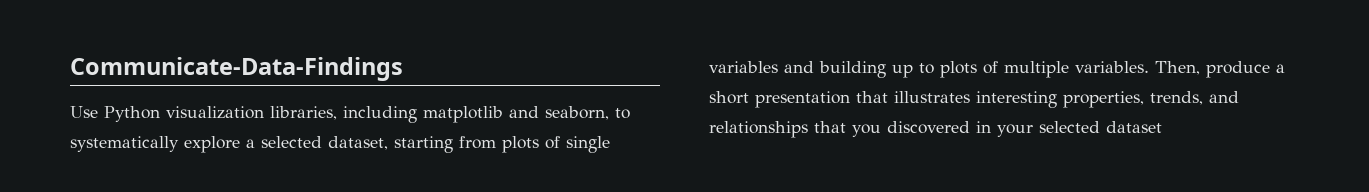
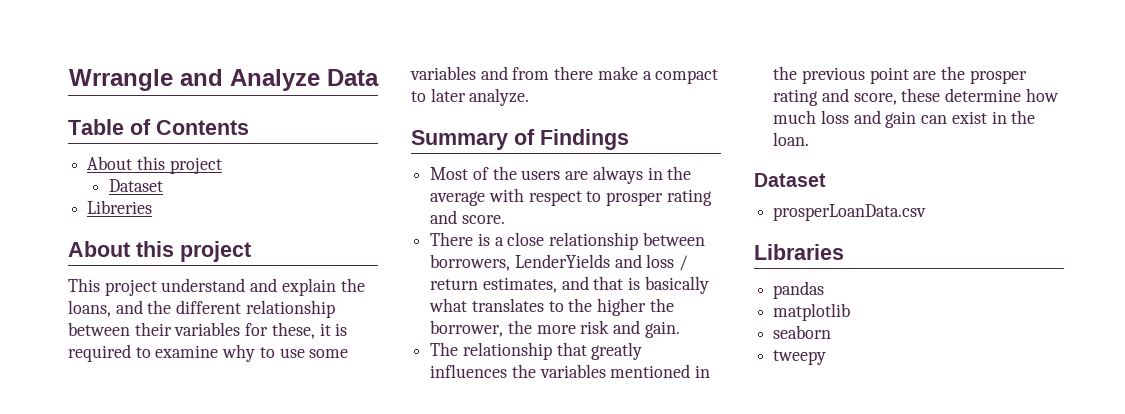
- Communicate-Data-Findings
- Use Python visualization libraries, including matplotlib and seaborn, to systematically explore a selected dataset, starting from plots of single variables and building up to plots of multiple variables. Then, produce a short presentation that illustrates interesting properties, trends, and relationships that you discovered in your selected dataset
+ Wrrangle and Analyze Data
+ Table of Contents
+ About this project
+ Dataset
+ Libreries
+ About this project
+ This project understand and explain the loans, and the different relationship between their variables for these, it is required to examine why to use some variables and from there make a compact to later analyze.
+ Summary of Findings
+ Most of the users are always in the average with respect to prosper rating and score.
+ There is a close relationship between borrowers, LenderYields and loss / return estimates, and that is basically what translates to the higher the borrower, the more risk and gain.
+ The relationship that greatly influences the variables mentioned in the previous point are the prosper rating and score, these determine how much loss and gain can exist in the loan.
+ Dataset
+ prosperLoanData.csv
+ Libraries
+ pandas
+ matplotlib
+ seaborn
+ tweepy

